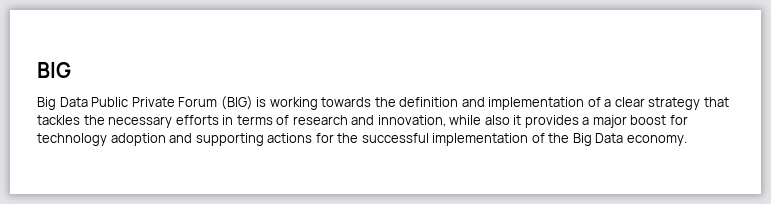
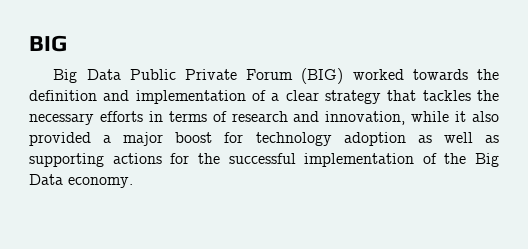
- Big Data Public Private Forum (BIG) is working towards the definition and implementation of a clear strategy that tackles the necessary efforts in terms of research and innovation, while also it provides a major boost for technology adoption and supporting actions for the successful implementation of the Big Data economy.
+ Big Data Public Private Forum (BIG) worked towards the definition and implementation of a clear strategy that tackles the necessary efforts in terms of research and innovation, while it also provided a major boost for technology adoption as well as supporting actions for the successful implementation of the Big Data economy.

